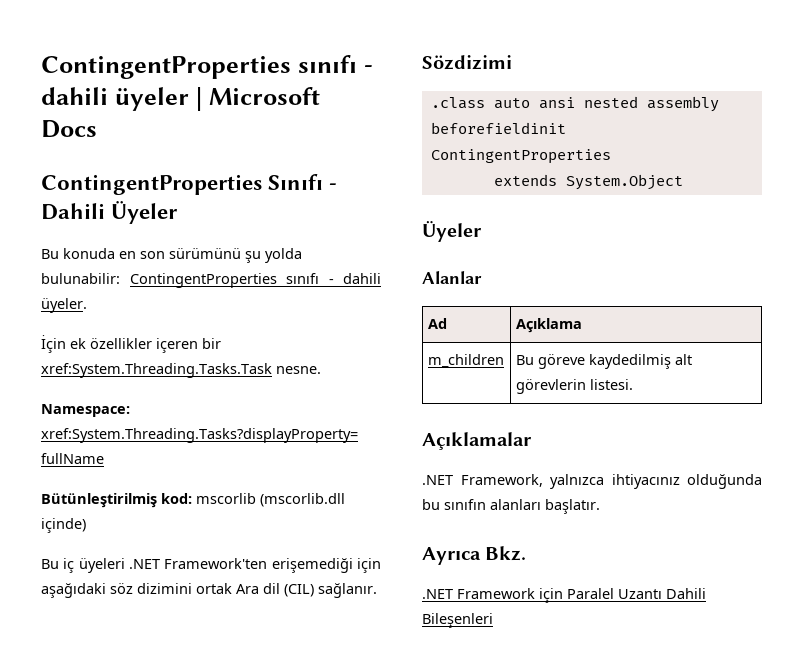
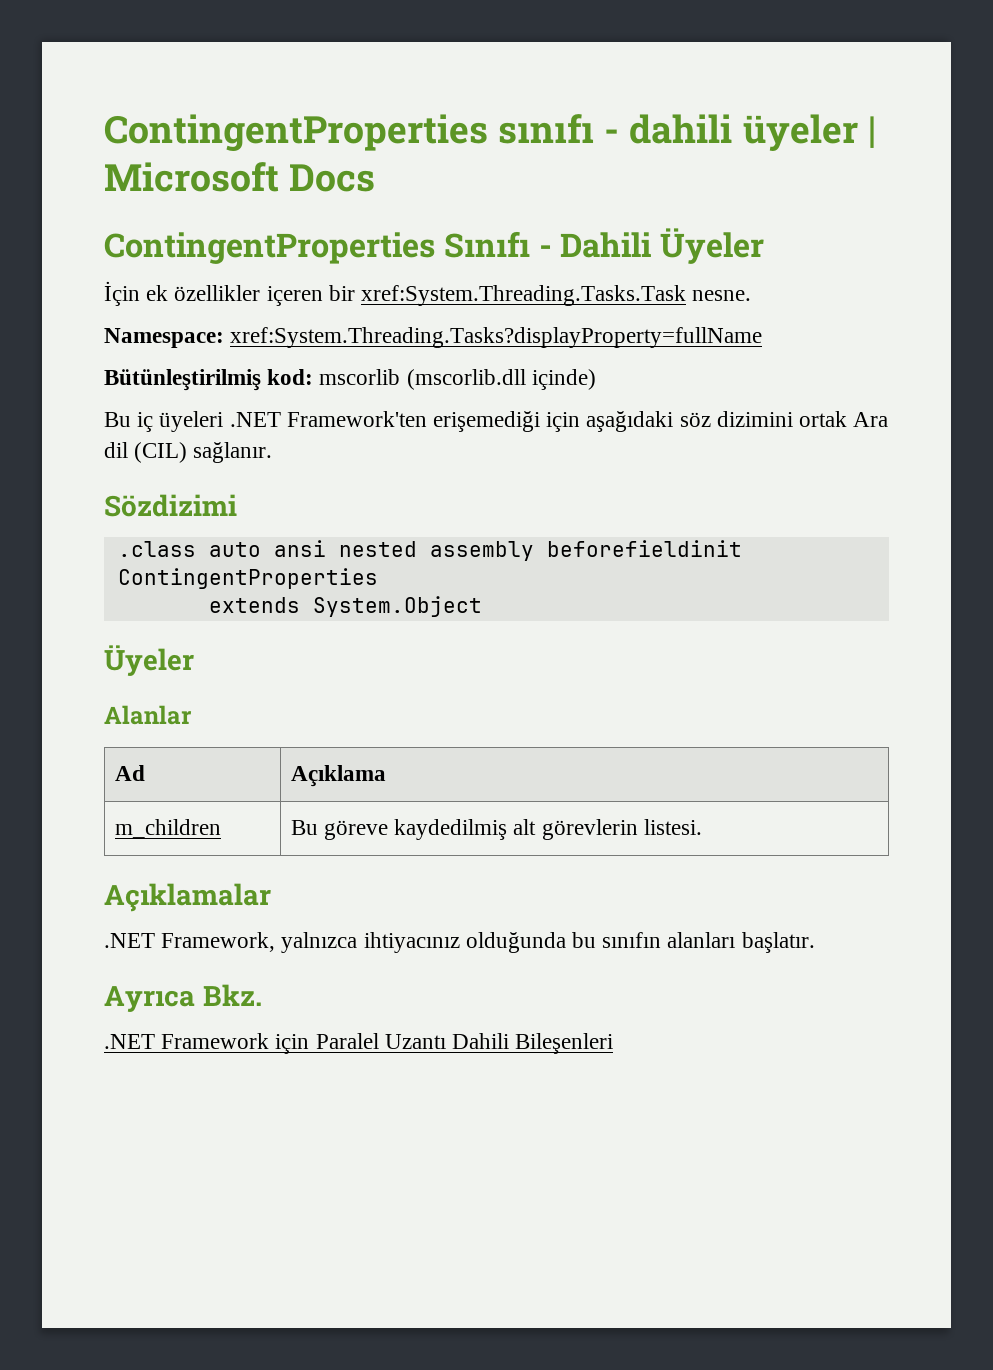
- Bu konuda en son sürümünü şu yolda bulunabilir: ContingentProperties sınıfı - dahili üyeler.

